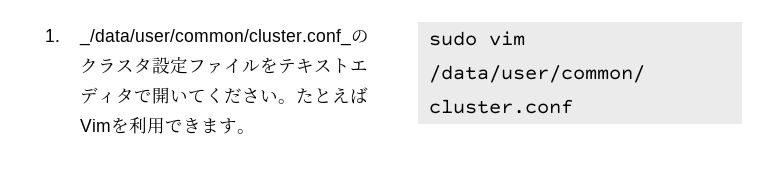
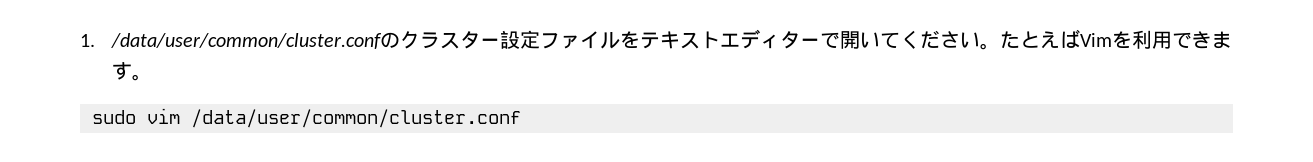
- 1. _/data/user/common/cluster.conf_のクラスタ設定ファイルをテキストエディタで開いてください。
+ 1. /data/user/common/cluster.confのクラスター設定ファイルをテキストエディターで開いてください。

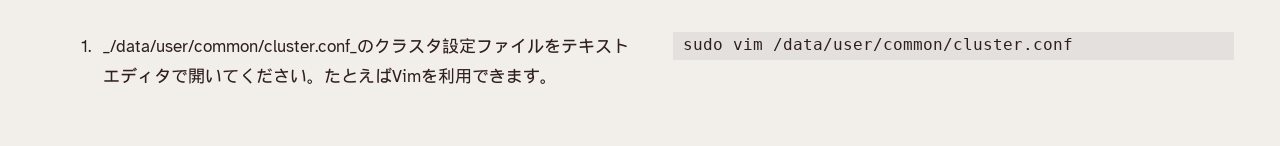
- 1. /data/user/common/cluster.confのクラスター設定ファイルをテキストエディターで開いてください。
+ 1. _/data/user/common/cluster.conf_のクラスタ設定ファイルをテキストエディタで開いてください。

